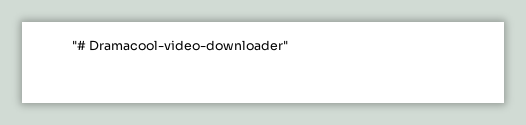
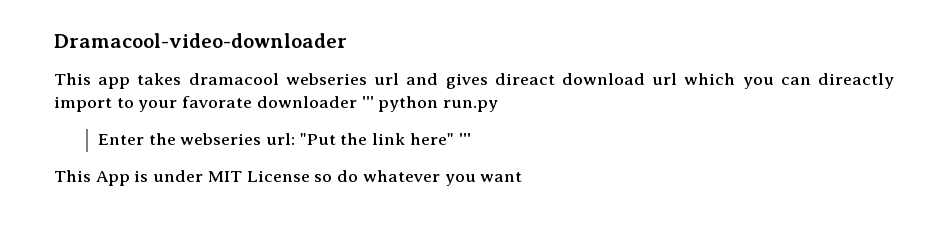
- "# Dramacool-video-downloader"
+ Dramacool-video-downloader
+ This app takes dramacool webseries url and gives direact download url which you can direactly import to your favorate downloader ''' python run.py
+ Enter the webseries url: "Put the link here" '''
+ This App is under MIT License so do whatever you want

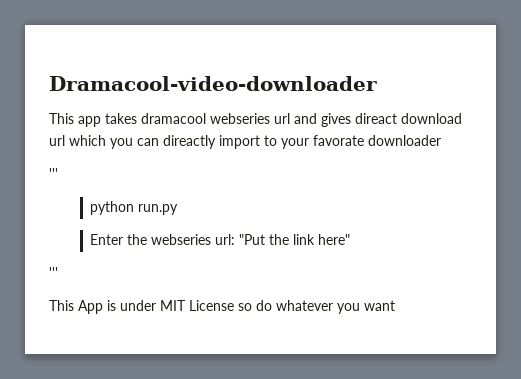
- This app takes dramacool webseries url and gives direact download url which you can direactly import to your favorate downloader ''' python run.py
+ This app takes dramacool webseries url and gives direact download url which you can direactly import to your favorate downloader
+ '''
+ python run.py
- Enter the webseries url: "Put the link here" '''
+ Enter the webseries url: "Put the link here"
+ '''

